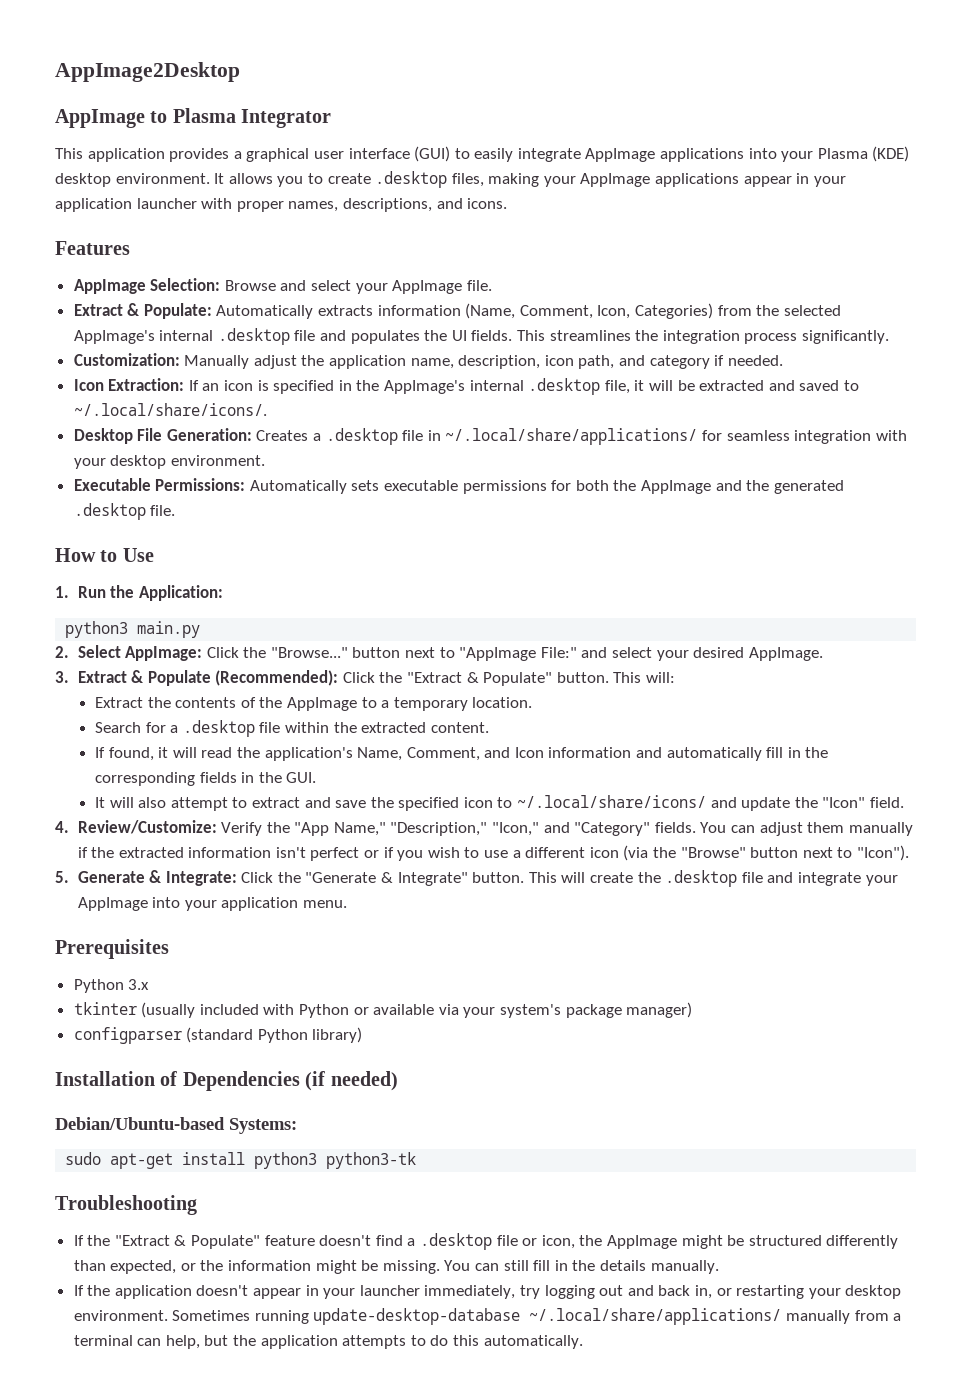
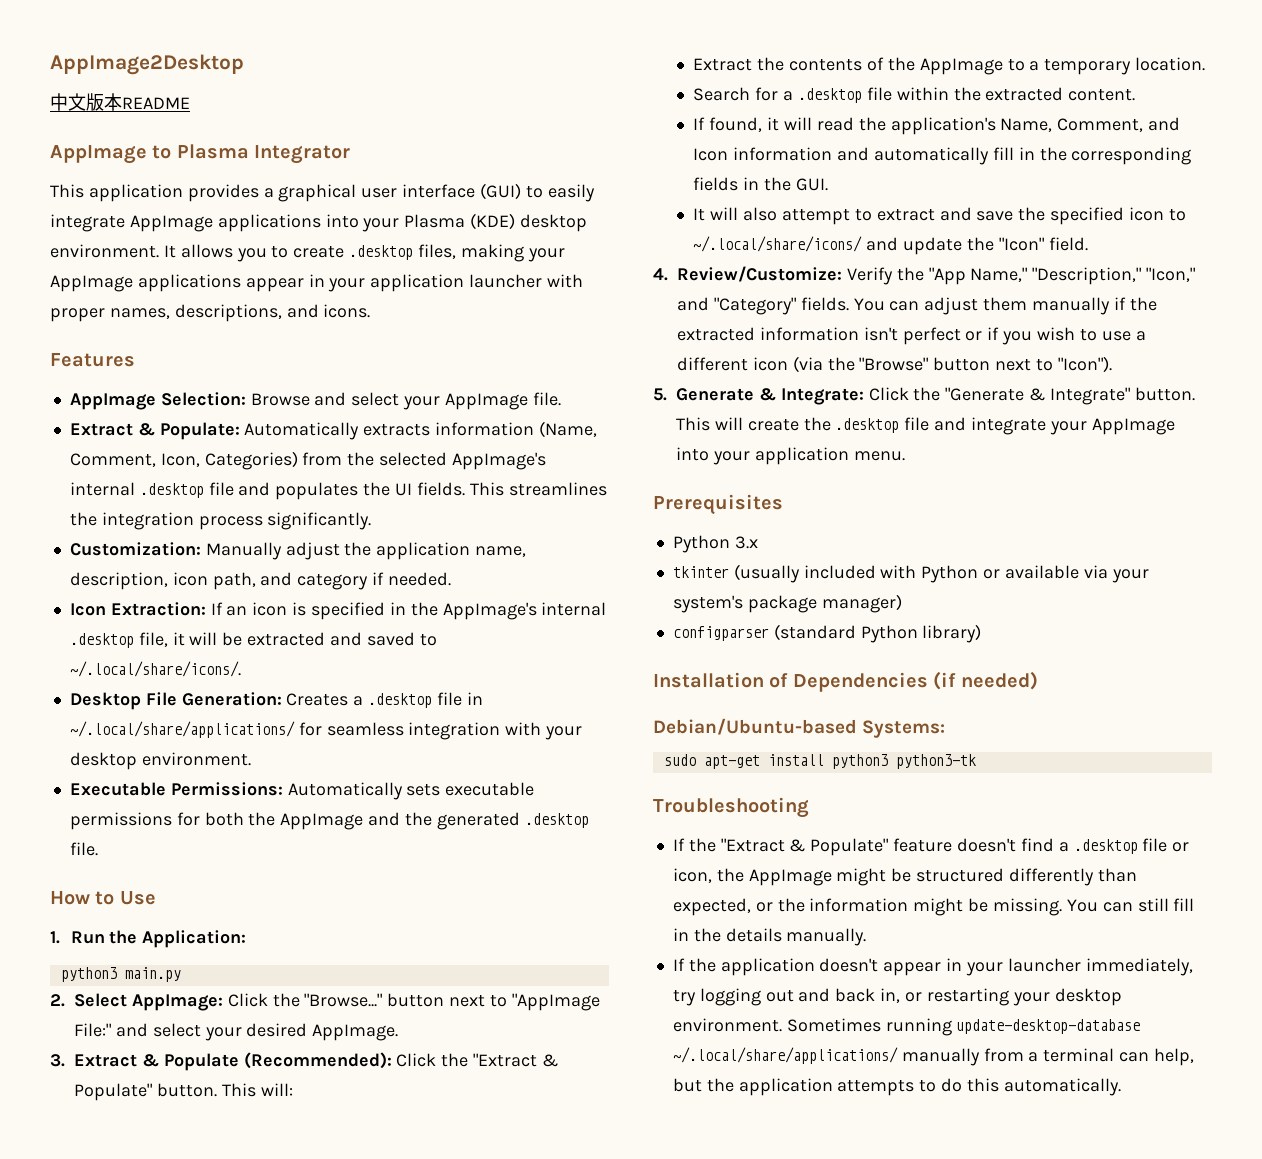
+ 中文版本README

